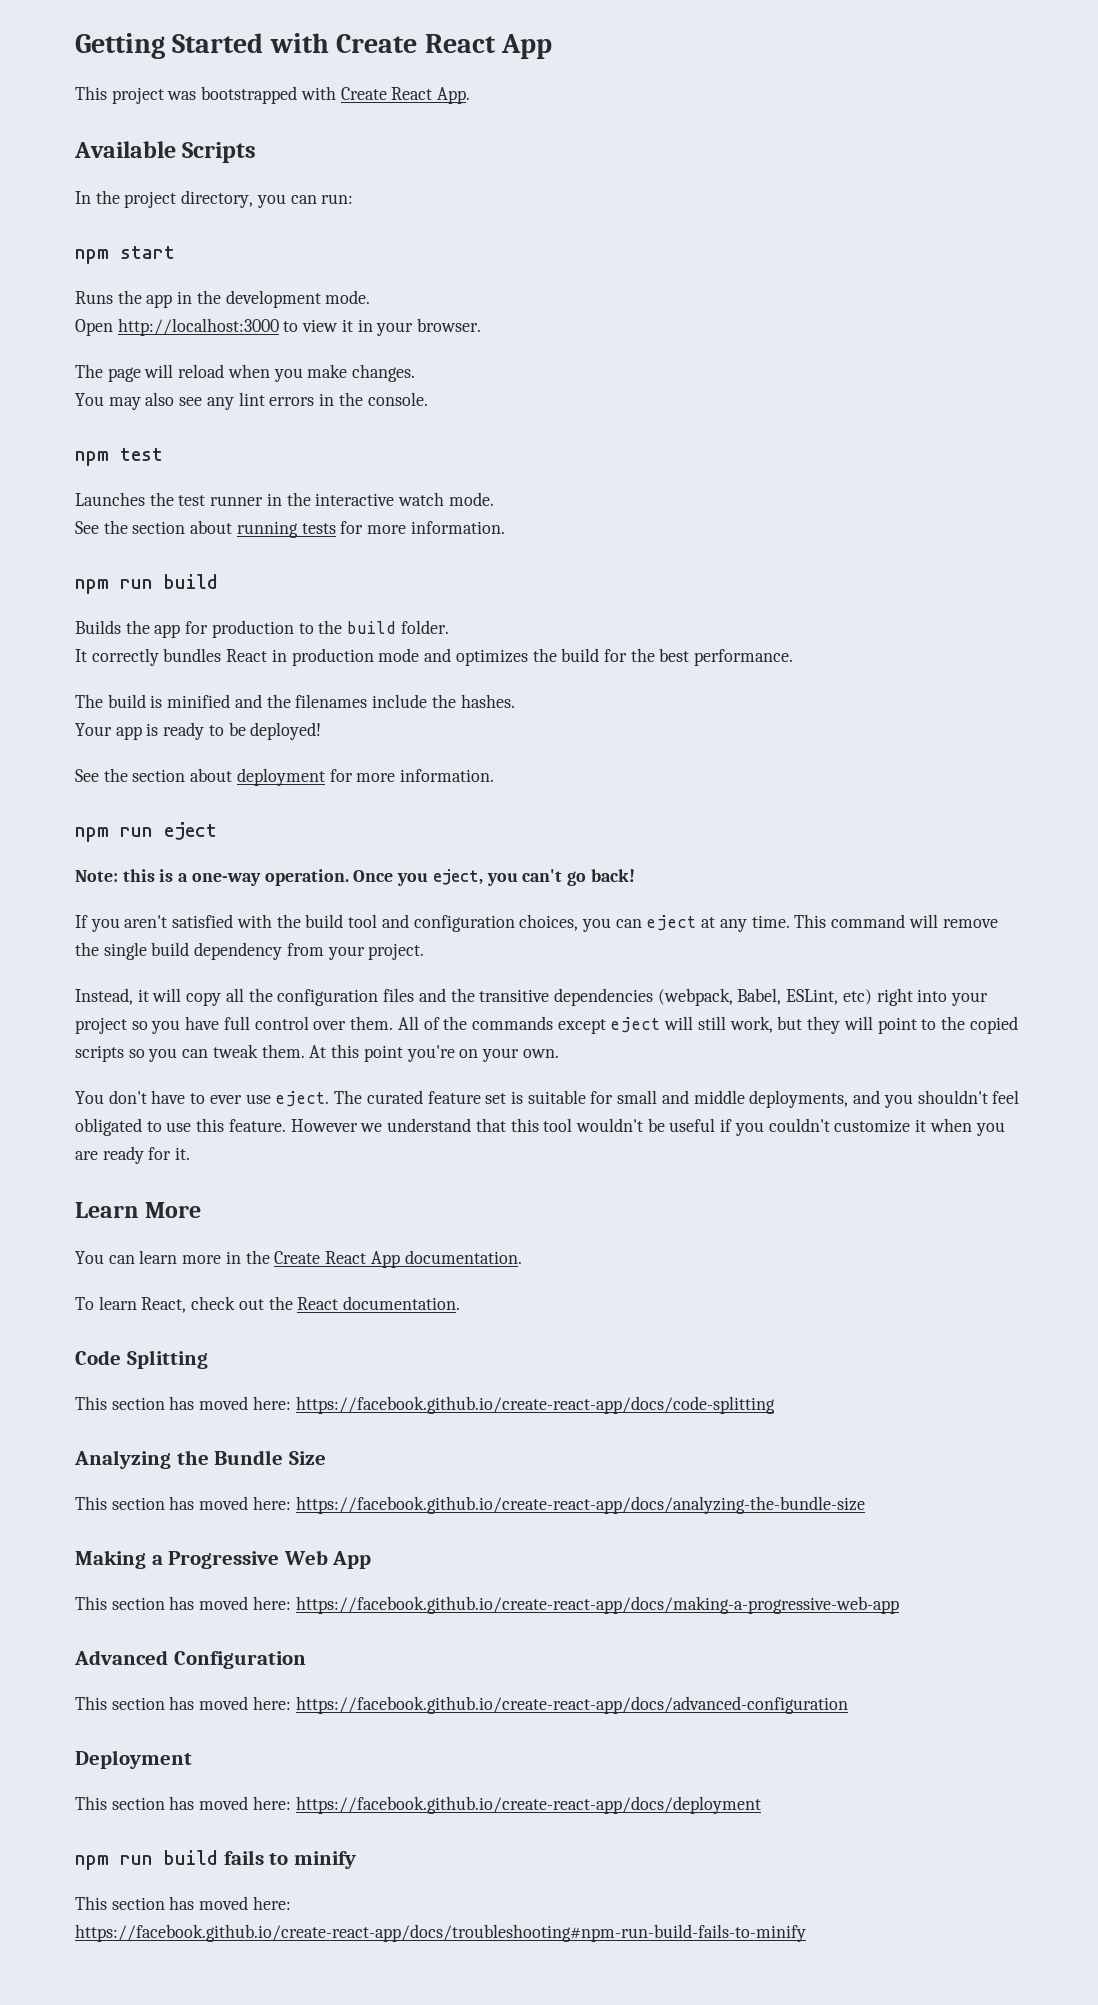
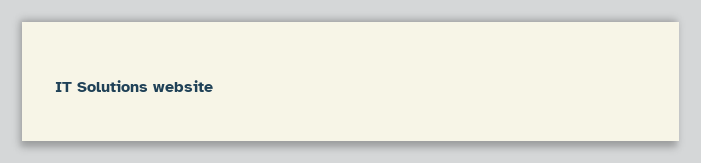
- Getting Started with Create React App
- This project was bootstrapped with Create React App.
- Available Scripts
- In the project directory, you can run:
- npm start
- Runs the app in the development mode.
- Open http://localhost:3000 to view it in your browser.
- The page will reload when you make changes.
- You may also see any lint errors in the console.
- npm test
- Launches the test runner in the interactive watch mode.
- See the section about running tests for more information.
- npm run build
- Builds the app for production to the build folder.
- It correctly bundles React in production mode and optimizes the build for the best performance.
- The build is minified and the filenames include the hashes.
- Your app is ready to be deployed!
- See the section about deployment for more information.
- npm run eject
- Note: this is a one-way operation. Once you eject, you can't go back!
- If you aren't satisfied with the build tool and configuration choices, you can eject at any time. This command will remove the single build dependency from your project.
- Instead, it will copy all the configuration files and the transitive dependencies (webpack, Babel, ESLint, etc) right into your project so you have full control over them. All of the commands except eject will still work, but they will point to the copied scripts so you can tweak them. At this point you're on your own.
- You don't have to ever use eject. The curated feature set is suitable for small and middle deployments, and you shouldn't feel obligated to use this feature. However we understand that this tool wouldn't be useful if you couldn't customize it when you are ready for it.
- Learn More
- You can learn more in the Create React App documentation.
- To learn React, check out the React documentation.
- Code Splitting
- This section has moved here: https://facebook.github.io/create-react-app/docs/code-splitting
- Analyzing the Bundle Size
- This section has moved here: https://facebook.github.io/create-react-app/docs/analyzing-the-bundle-size
- Making a Progressive Web App
- This section has moved here: https://facebook.github.io/create-react-app/docs/making-a-progressive-web-app
- Advanced Configuration
- This section has moved here: https://facebook.github.io/create-react-app/docs/advanced-configuration
- Deployment
- This section has moved here: https://facebook.github.io/create-react-app/docs/deployment
- npm run build fails to minify
- This section has moved here: https://facebook.github.io/create-react-app/docs/troubleshooting#npm-run-build-fails-to-minify
+ IT Solutions website

